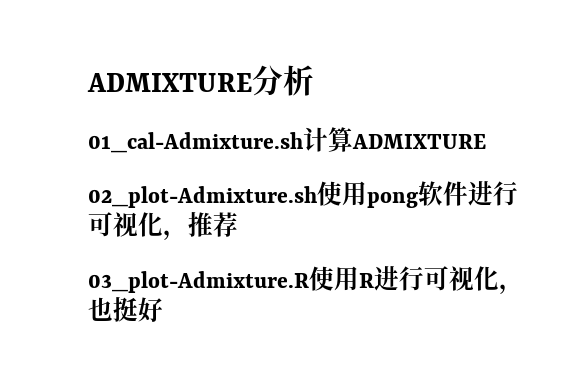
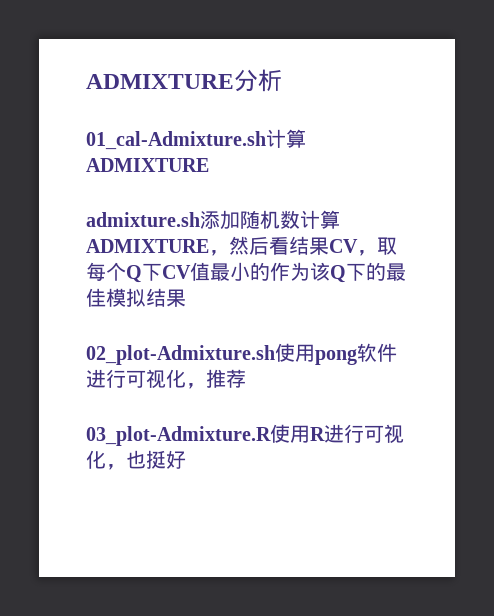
+ admixture.sh添加随机数计算ADMIXTURE，然后看结果CV，取每个Q下CV值最小的作为该Q下的最佳模拟结果

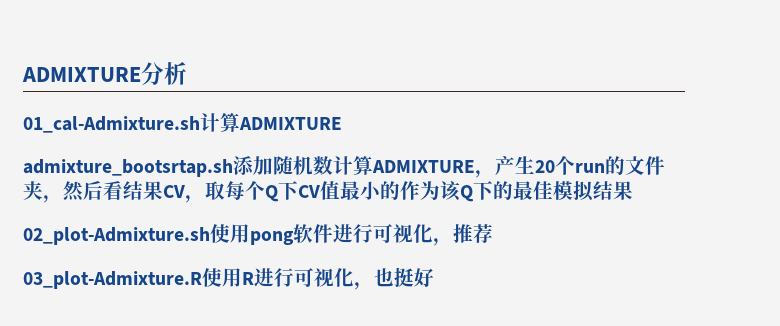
- admixture.sh添加随机数计算ADMIXTURE，然后看结果CV，取每个Q下CV值最小的作为该Q下的最佳模拟结果
+ admixture_bootsrtap.sh添加随机数计算ADMIXTURE，产生20个run的文件夹，然后看结果CV，取每个Q下CV值最小的作为该Q下的最佳模拟结果

